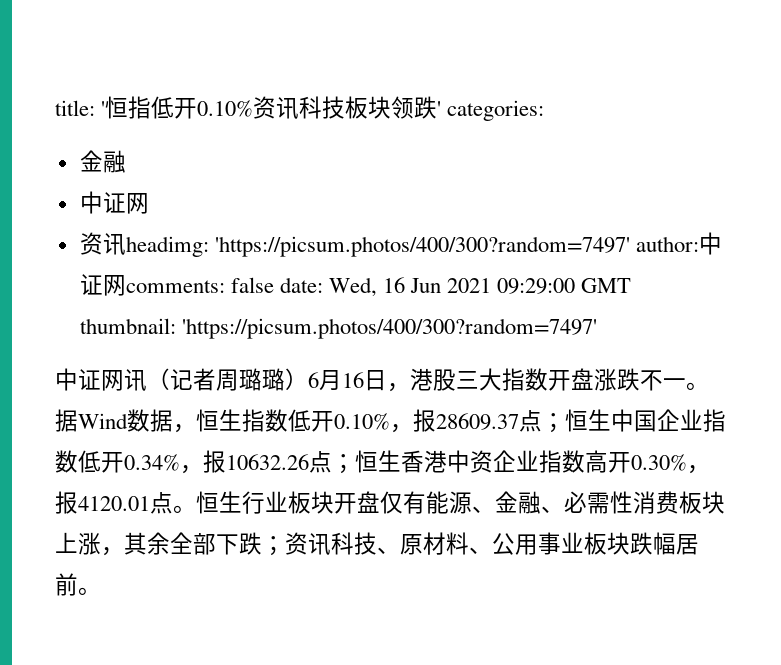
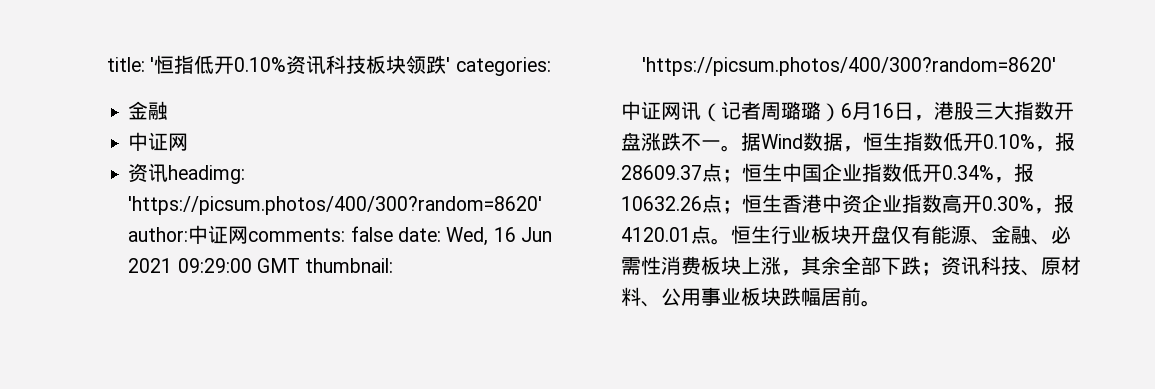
- 资讯headimg: 'https://picsum.photos/400/300?random=7497' author:中证网comments: false date: Wed, 16 Jun 2021 09:29:00 GMT thumbnail: 'https://picsum.photos/400/300?random=7497'
+ 资讯headimg: 'https://picsum.photos/400/300?random=8620' author:中证网comments: false date: Wed, 16 Jun 2021 09:29:00 GMT thumbnail: 'https://picsum.photos/400/300?random=8620'

